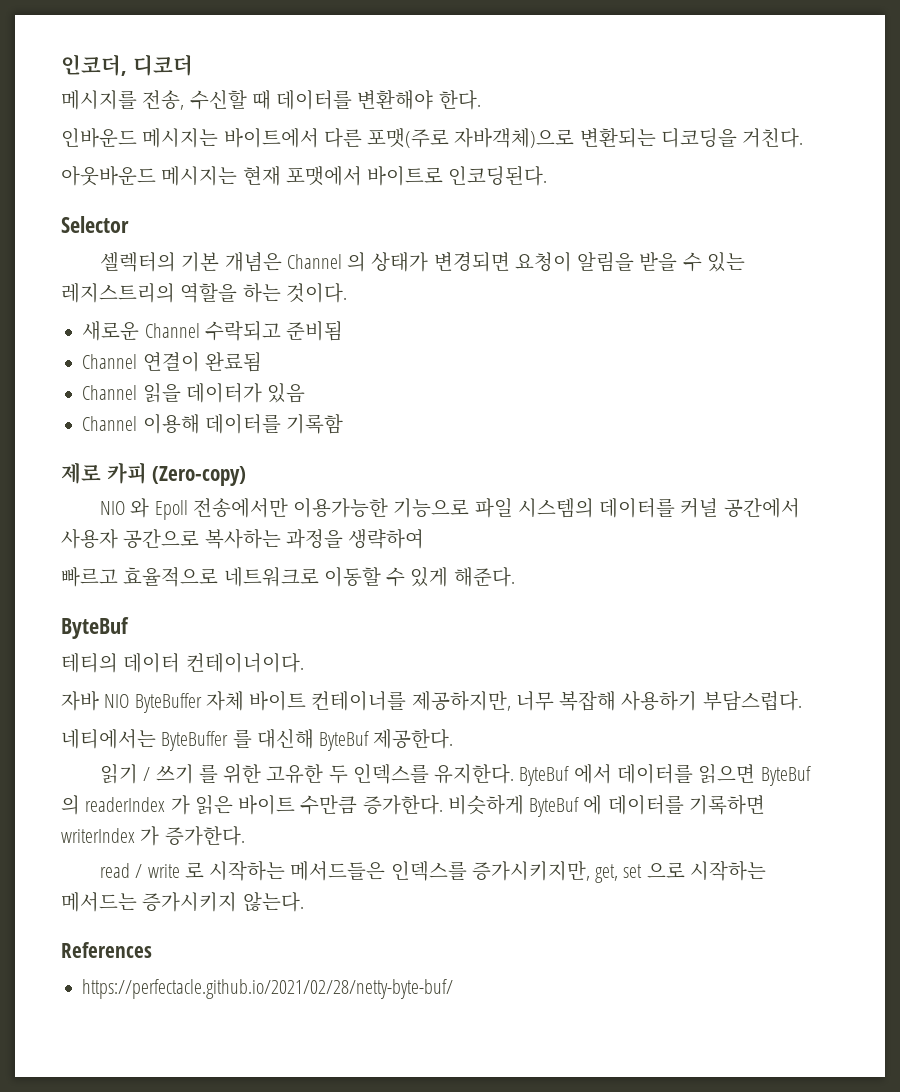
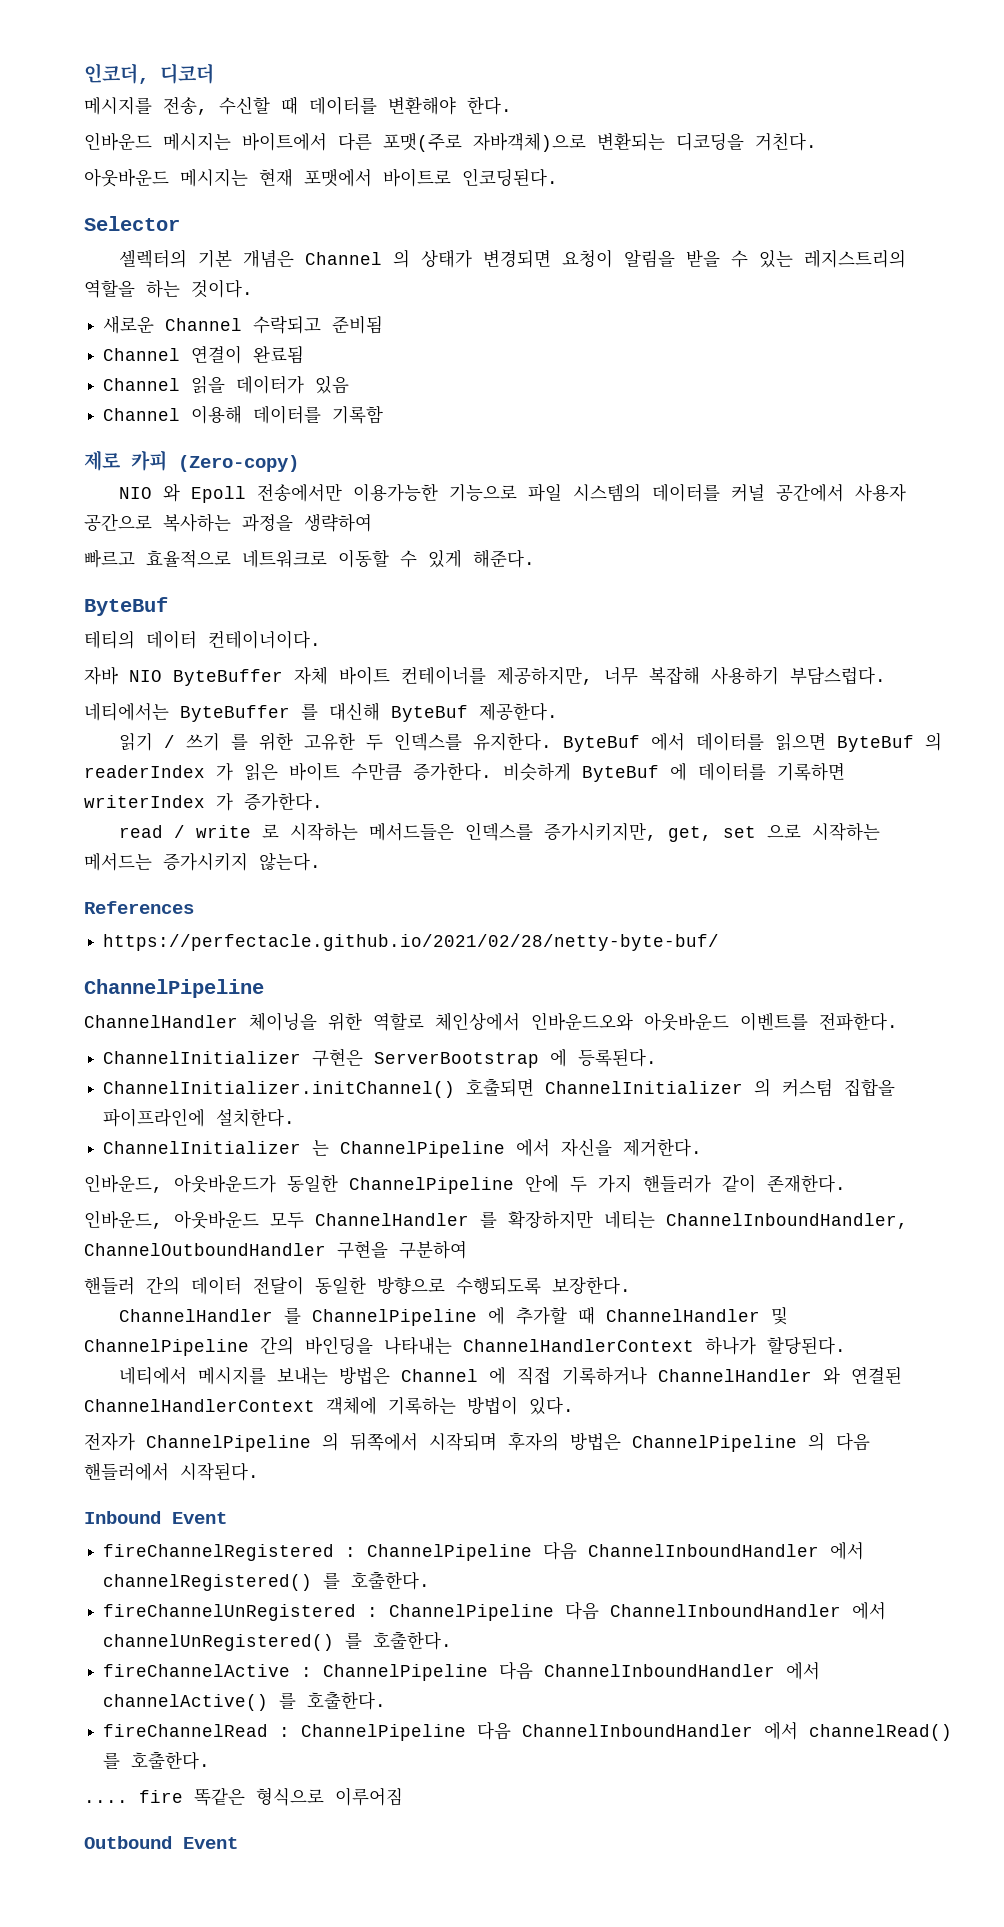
  https://perfectacle.github.io/2021/02/28/netty-byte-buf/
+ ChannelPipeline
+ ChannelHandler 체이닝을 위한 역할로 체인상에서 인바운드오와 아웃바운드 이벤트를 전파한다.
+ ChannelInitializer 구현은 ServerBootstrap 에 등록된다.
+ ChannelInitializer.initChannel() 호출되면 ChannelInitializer 의 커스텀 집합을 파이프라인에 설치한다.
+ ChannelInitializer 는 ChannelPipeline 에서 자신을 제거한다.
+ 인바운드, 아웃바운드가 동일한 ChannelPipeline 안에 두 가지 핸들러가 같이 존재한다.
+ 인바운드, 아웃바운드 모두 ChannelHandler 를 확장하지만 네티는 ChannelInboundHandler, ChannelOutboundHandler 구현을 구분하여
+ 핸들러 간의 데이터 전달이 동일한 방향으로 수행되도록 보장한다.
+ ChannelHandler 를 ChannelPipeline 에 추가할 때 ChannelHandler 및 ChannelPipeline 간의 바인딩을 나타내는 ChannelHandlerContext 하나가 할당된다.
+ 네티에서 메시지를 보내는 방법은 Channel 에 직접 기록하거나 ChannelHandler 와 연결된 ChannelHandlerContext 객체에 기록하는 방법이 있다.
+ 전자가 ChannelPipeline 의 뒤쪽에서 시작되며 후자의 방법은 ChannelPipeline 의 다음 핸들러에서 시작된다.
+ Inbound Event
+ fireChannelRegistered : ChannelPipeline 다음 ChannelInboundHandler 에서 channelRegistered() 를 호출한다.
+ fireChannelUnRegistered : ChannelPipeline 다음 ChannelInboundHandler 에서 channelUnRegistered() 를 호출한다.
+ fireChannelActive : ChannelPipeline 다음 ChannelInboundHandler 에서 channelActive() 를 호출한다.
+ fireChannelRead : ChannelPipeline 다음 ChannelInboundHandler 에서 channelRead() 를 호출한다.
+ .... fire 똑같은 형식으로 이루어짐
+ Outbound Event

